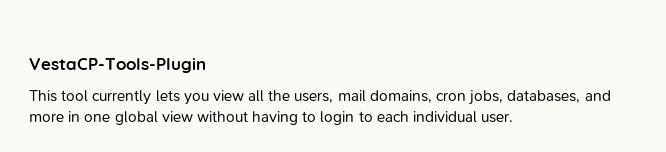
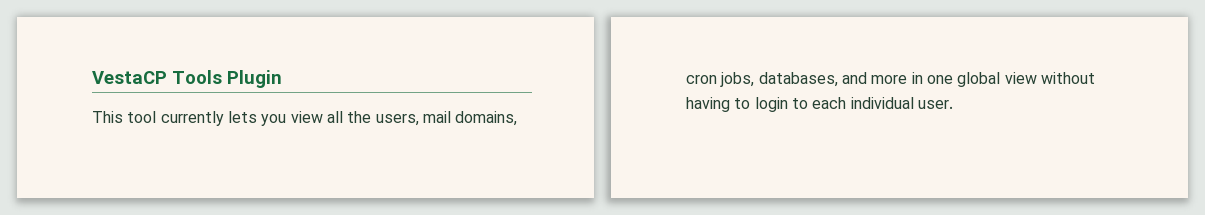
- VestaCP-Tools-Plugin
+ VestaCP Tools Plugin

